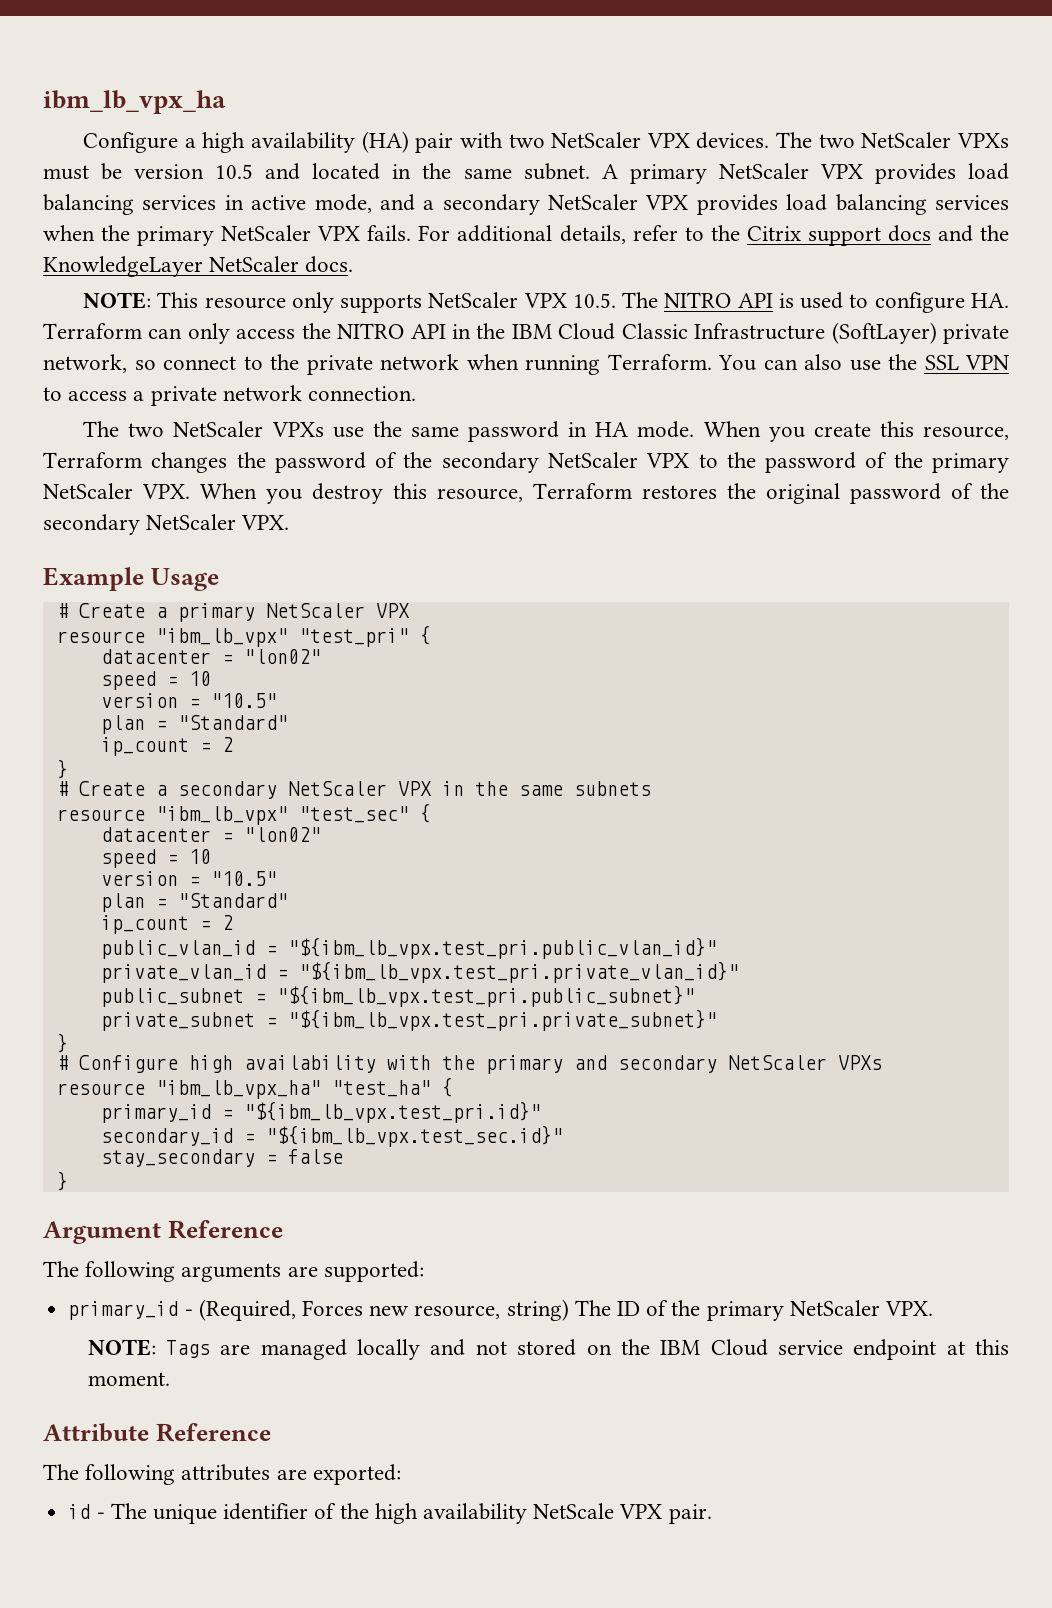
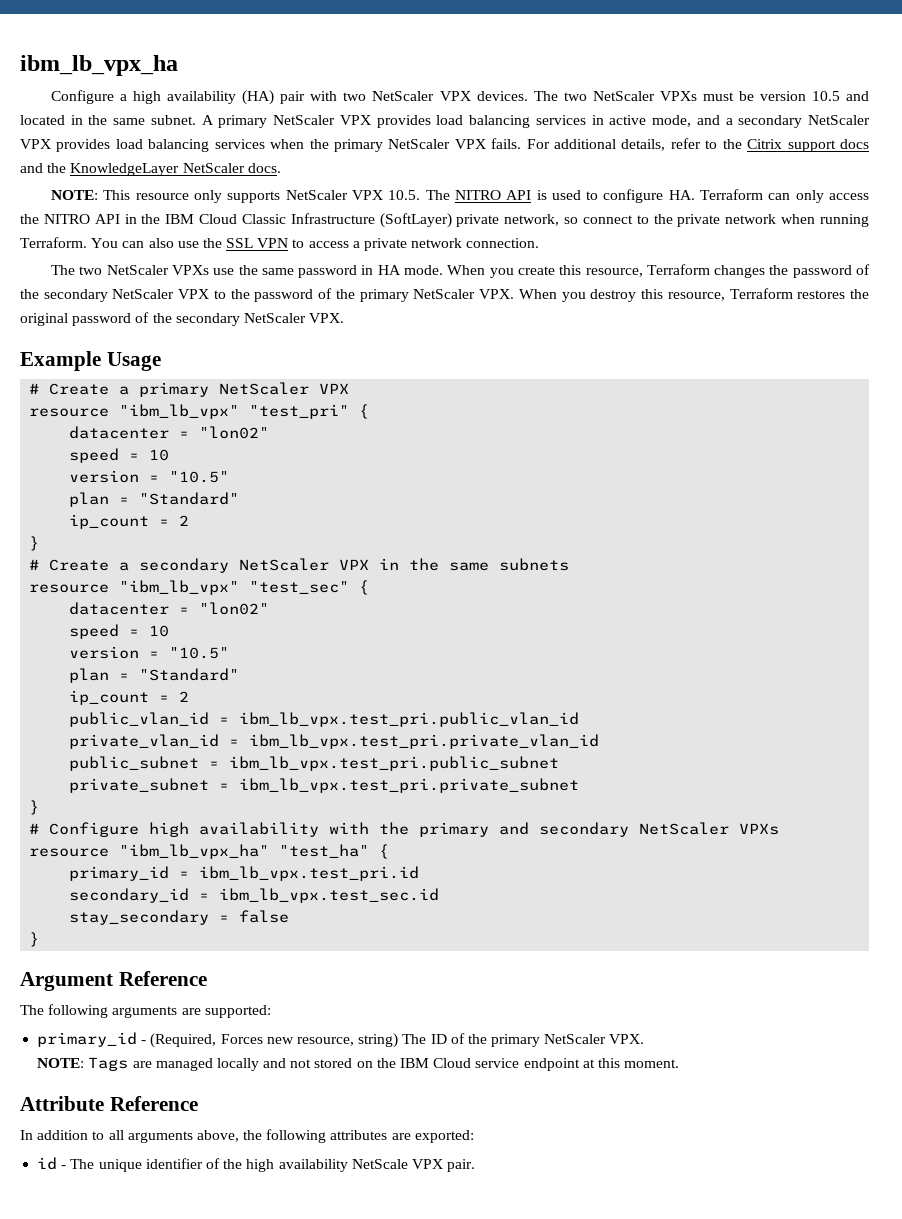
- public_vlan_id = "${ibm_lb_vpx.test_pri.public_vlan_id}"
+ public_vlan_id = ibm_lb_vpx.test_pri.public_vlan_id
- private_vlan_id = "${ibm_lb_vpx.test_pri.private_vlan_id}"
+ private_vlan_id = ibm_lb_vpx.test_pri.private_vlan_id
- public_subnet = "${ibm_lb_vpx.test_pri.public_subnet}"
+ public_subnet = ibm_lb_vpx.test_pri.public_subnet
- private_subnet = "${ibm_lb_vpx.test_pri.private_subnet}"
+ private_subnet = ibm_lb_vpx.test_pri.private_subnet
- primary_id = "${ibm_lb_vpx.test_pri.id}"
+ primary_id = ibm_lb_vpx.test_pri.id
- secondary_id = "${ibm_lb_vpx.test_sec.id}"
+ secondary_id = ibm_lb_vpx.test_sec.id
- The following attributes are exported:
+ In addition to all arguments above, the following attributes are exported:

